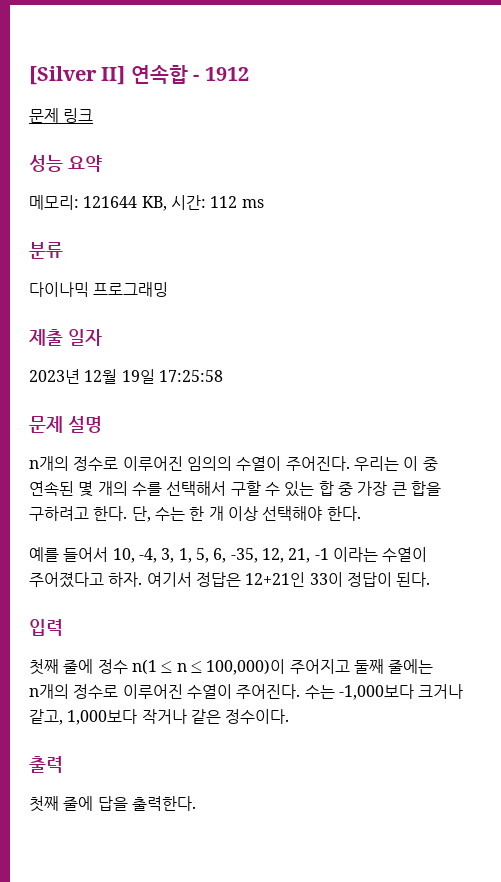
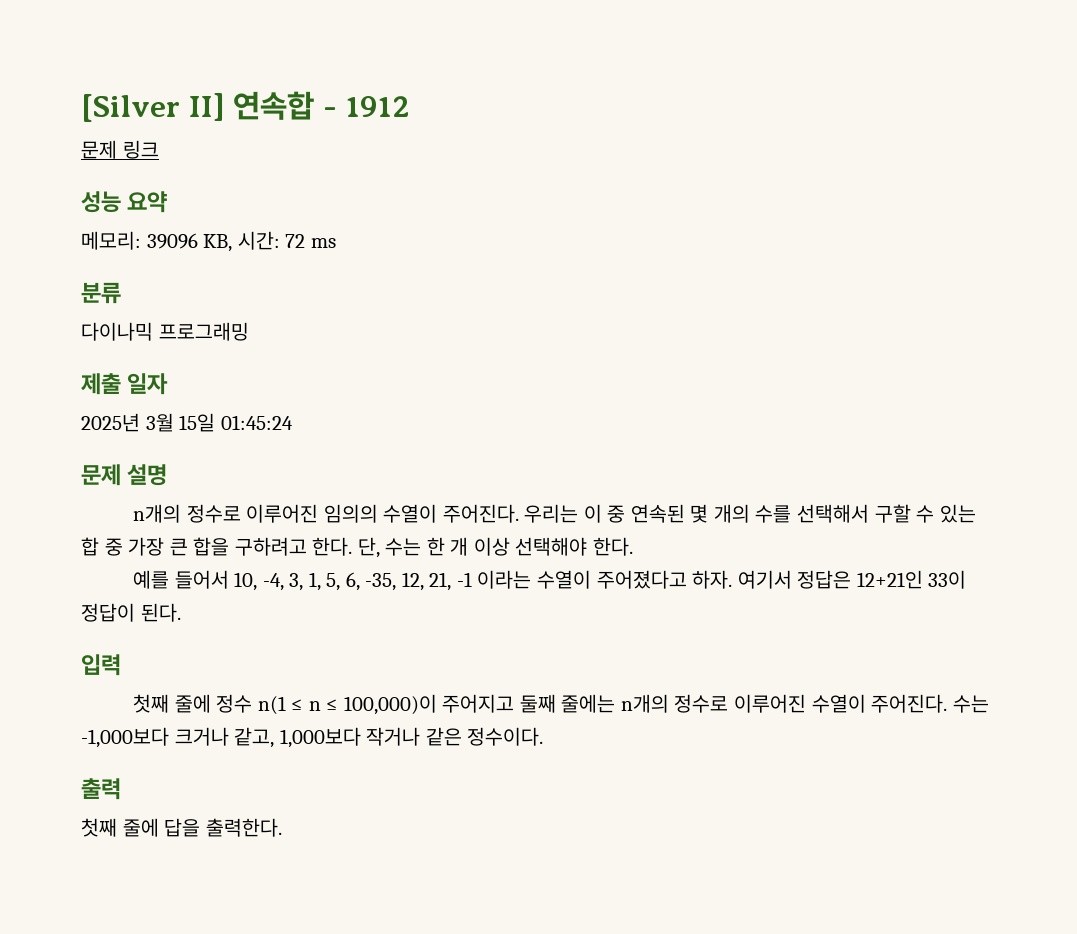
- 메모리: 121644 KB, 시간: 112 ms
+ 메모리: 39096 KB, 시간: 72 ms
- 2023년 12월 19일 17:25:58
+ 2025년 3월 15일 01:45:24

